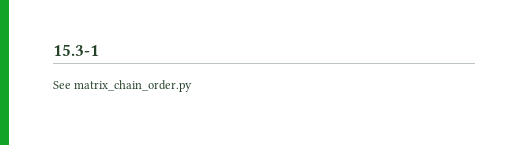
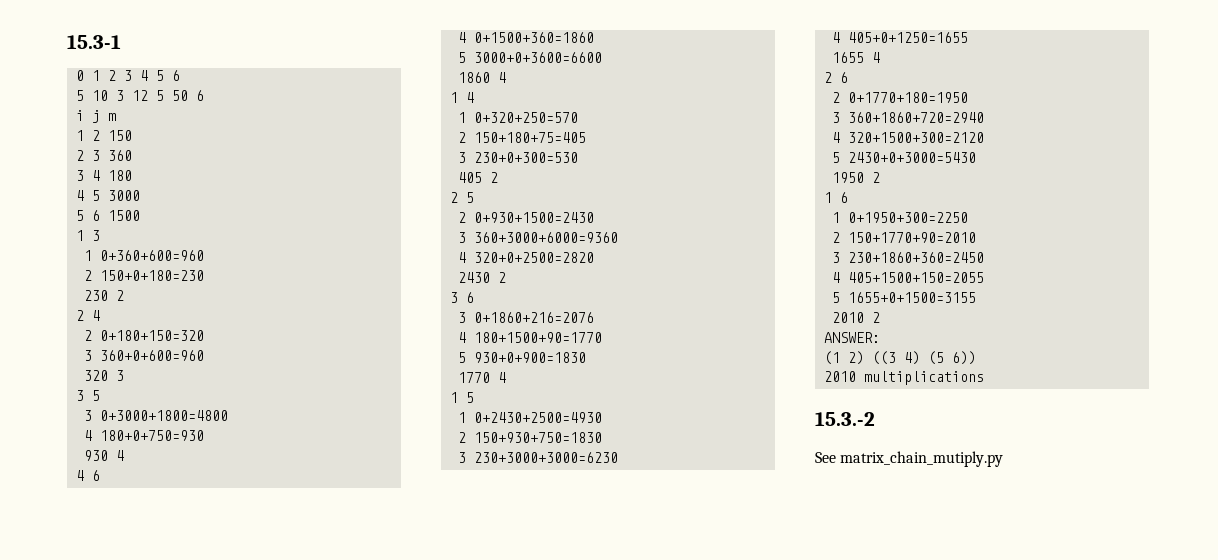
+ 0 1 2 3 4 5 6
+ 5 10 3 12 5 50 6
+ i j m
+ 1 2 150
+ 2 3 360
+ 3 4 180
+ 4 5 3000
+ 5 6 1500
+ 1 3
+ 1 0+360+600=960
+ 2 150+0+180=230
+ 230 2
+ 2 4
+ 2 0+180+150=320
+ 3 360+0+600=960
+ 320 3
+ 3 5
+ 3 0+3000+1800=4800
+ 4 180+0+750=930
+ 930 4
+ 4 6
+ 4 0+1500+360=1860
+ 5 3000+0+3600=6600
+ 1860 4
+ 1 4
+ 1 0+320+250=570
+ 2 150+180+75=405
+ 3 230+0+300=530
+ 405 2
+ 2 5
+ 2 0+930+1500=2430
+ 3 360+3000+6000=9360
+ 4 320+0+2500=2820
+ 2430 2
+ 3 6
+ 3 0+1860+216=2076
+ 4 180+1500+90=1770
+ 5 930+0+900=1830
+ 1770 4
+ 1 5
+ 1 0+2430+2500=4930
+ 2 150+930+750=1830
+ 3 230+3000+3000=6230
+ 4 405+0+1250=1655
+ 1655 4
+ 2 6
+ 2 0+1770+180=1950
+ 3 360+1860+720=2940
+ 4 320+1500+300=2120
+ 5 2430+0+3000=5430
+ 1950 2
+ 1 6
+ 1 0+1950+300=2250
+ 2 150+1770+90=2010
+ 3 230+1860+360=2450
+ 4 405+1500+150=2055
+ 5 1655+0+1500=3155
+ 2010 2
+ ANSWER:
+ (1 2) ((3 4) (5 6))
+ 2010 multiplications
+ 15.3.-2
- See matrix_chain_order.py
+ See matrix_chain_mutiply.py

